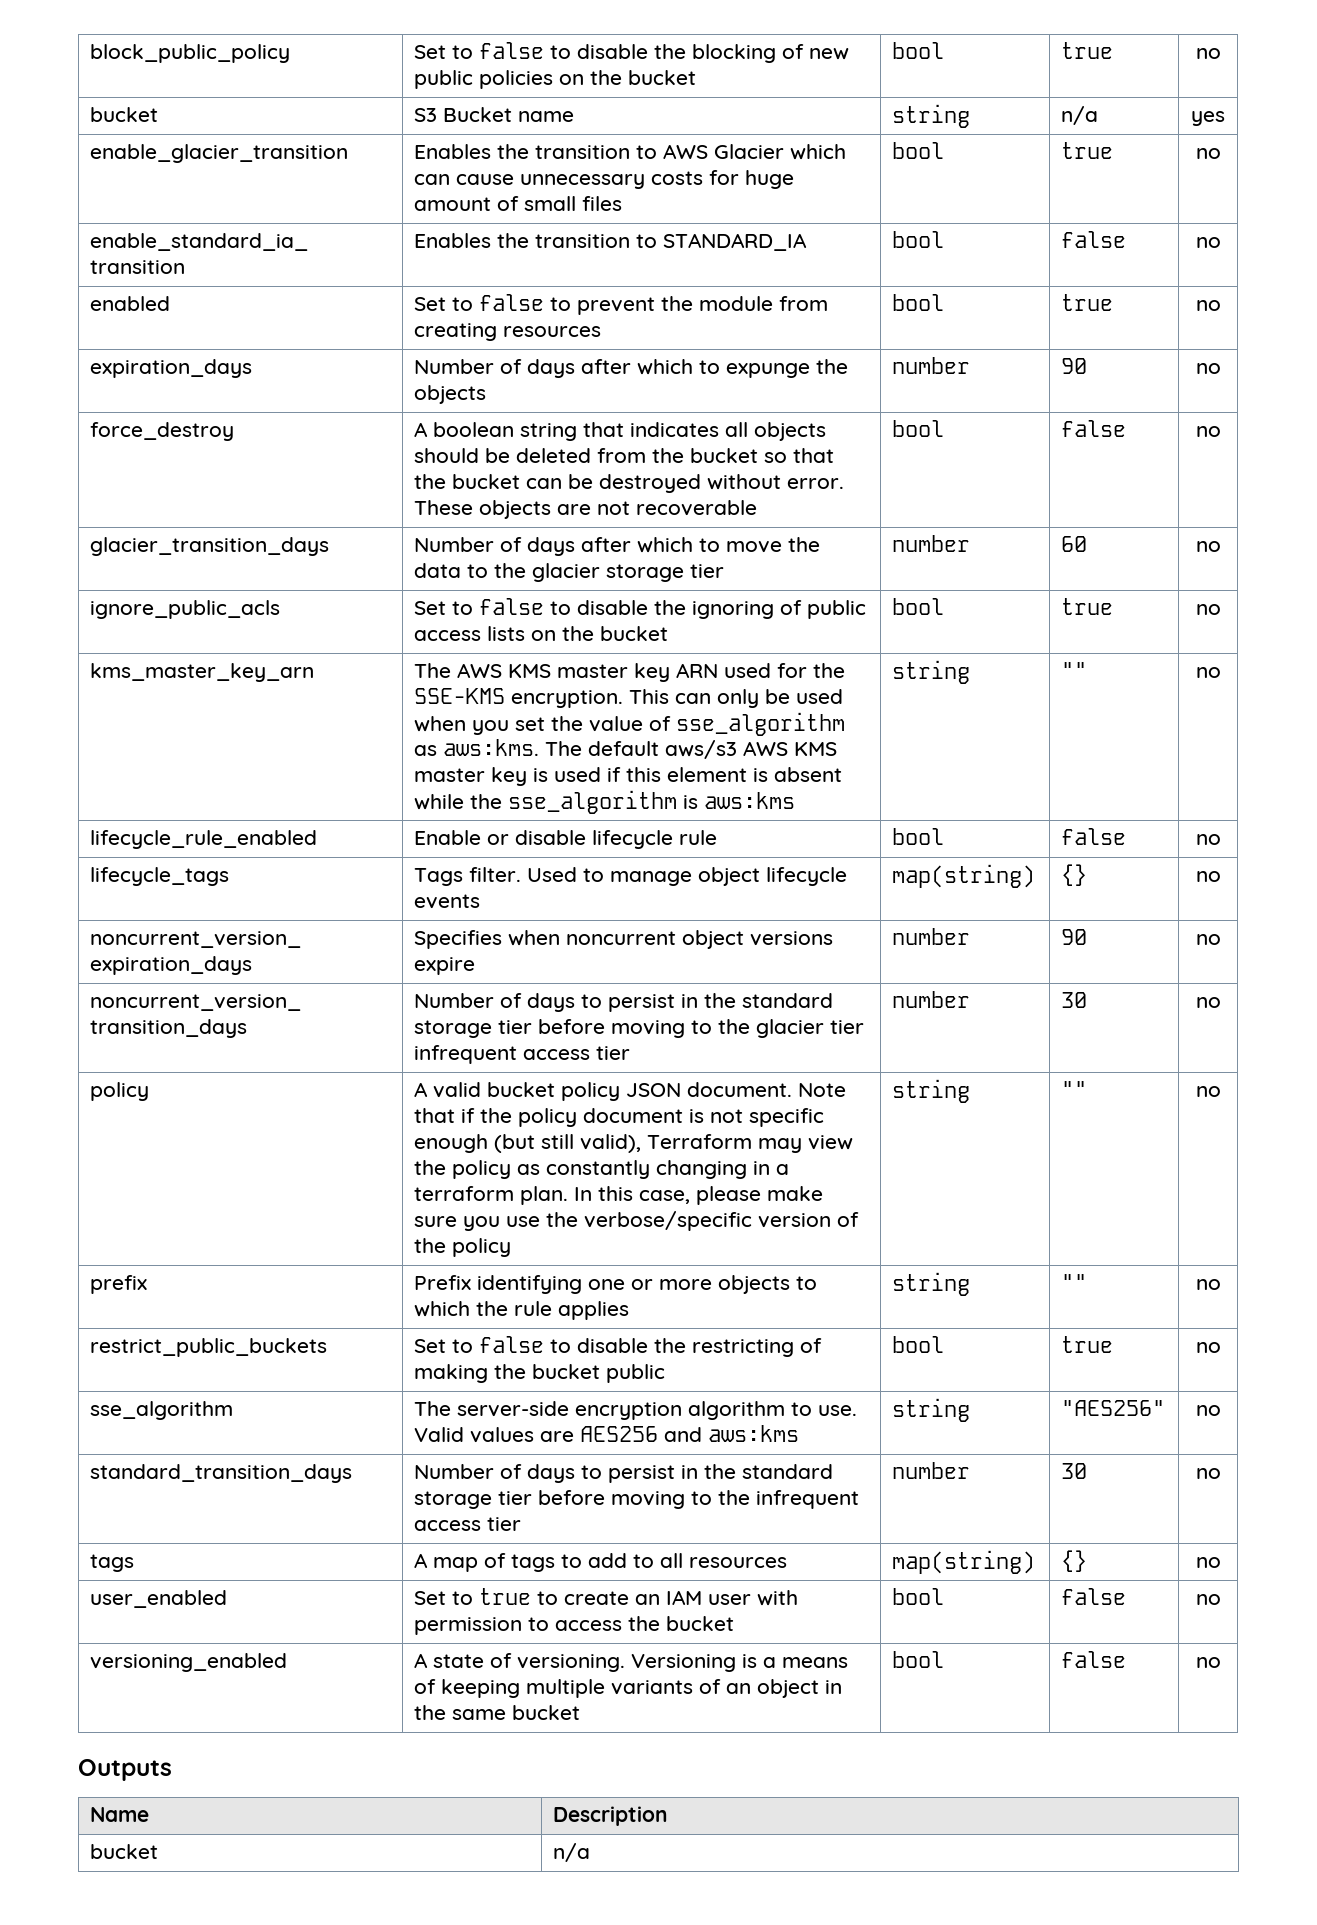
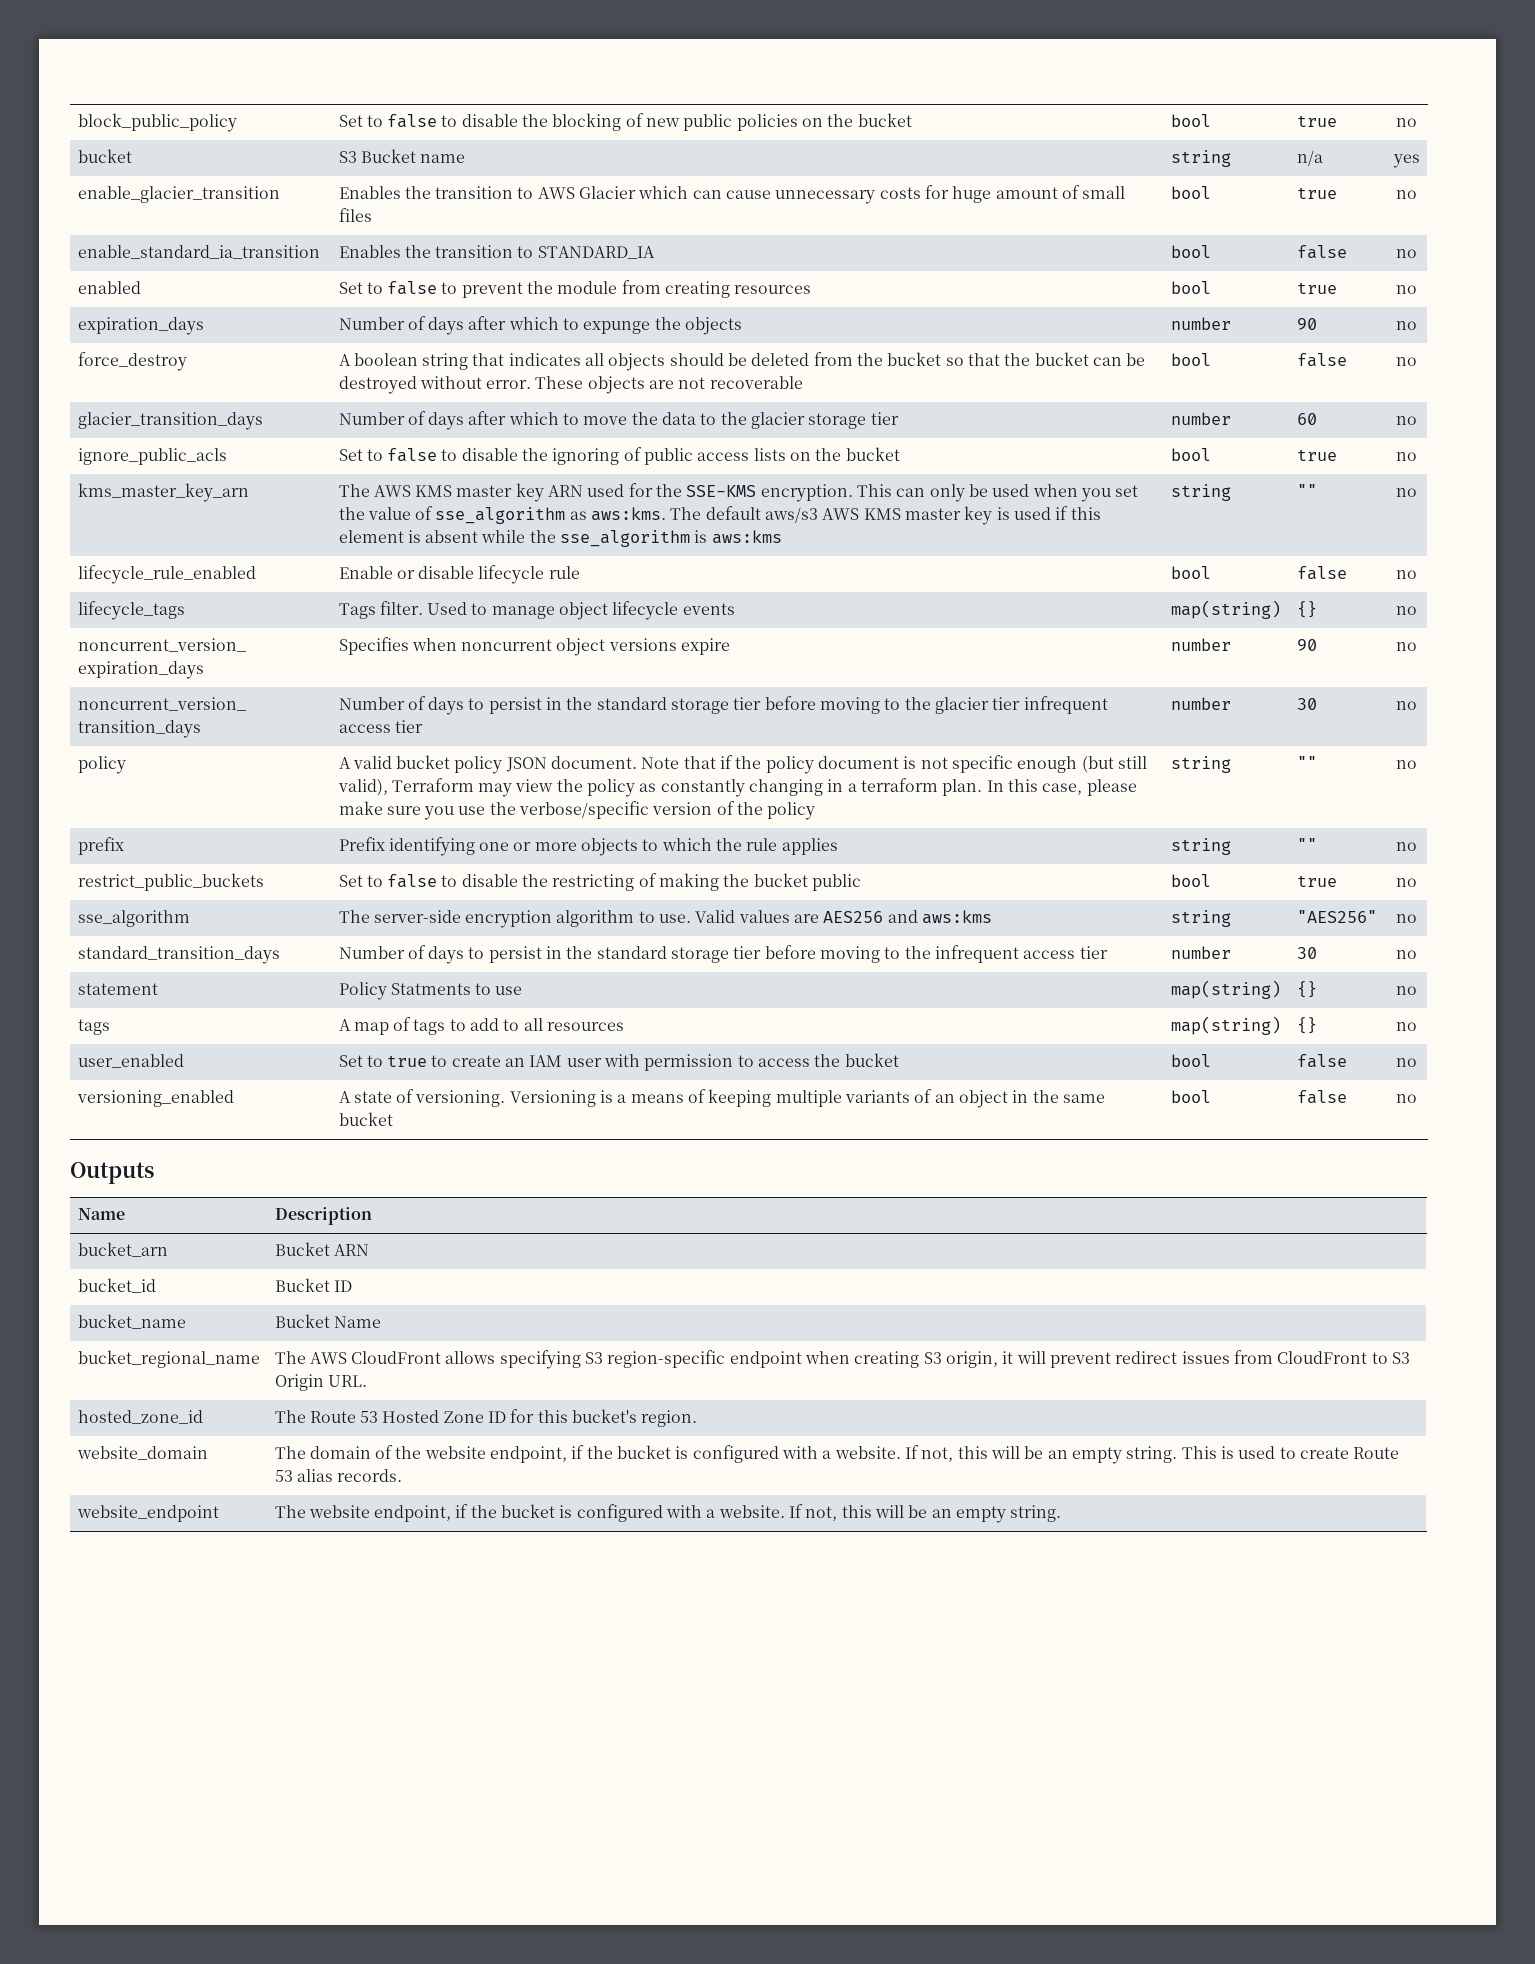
+ statement | Policy Statments to use | map(string) | {} | no
- bucket | n/a
+ bucket_arn | Bucket ARN
+ bucket_id | Bucket ID
+ bucket_name | Bucket Name
+ bucket_regional_name | The AWS CloudFront allows specifying S3 region-specific endpoint when creating S3 origin, it will prevent redirect issues from CloudFront to S3 Origin URL.
+ hosted_zone_id | The Route 53 Hosted Zone ID for this bucket's region.
+ website_domain | The domain of the website endpoint, if the bucket is configured with a website. If not, this will be an empty string. This is used to create Route 53 alias records.
+ website_endpoint | The website endpoint, if the bucket is configured with a website. If not, this will be an empty string.

